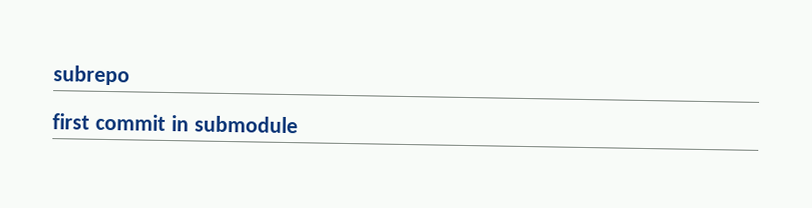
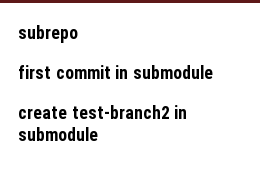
+ create test-branch2 in submodule

